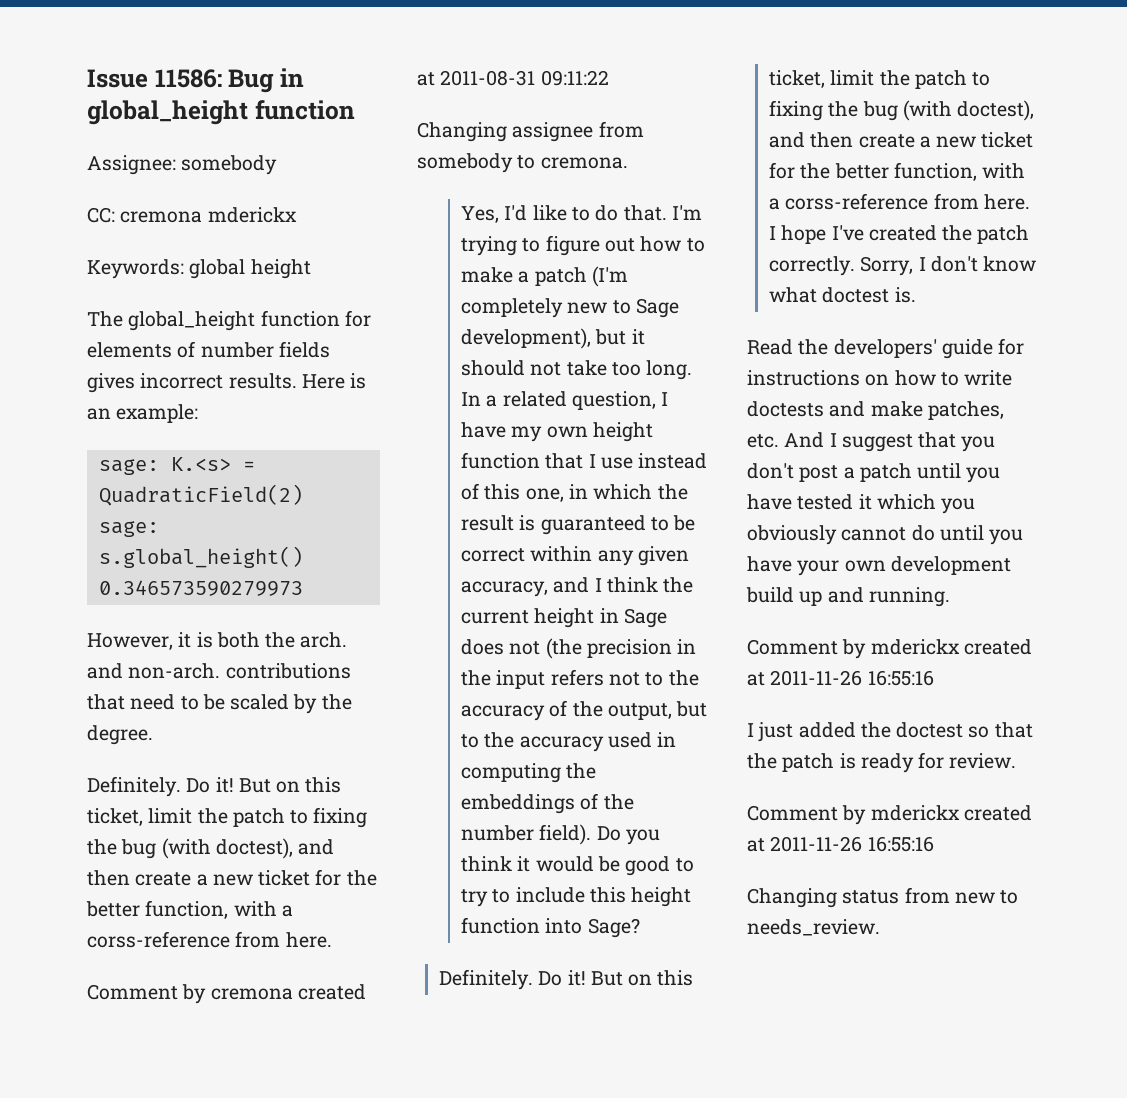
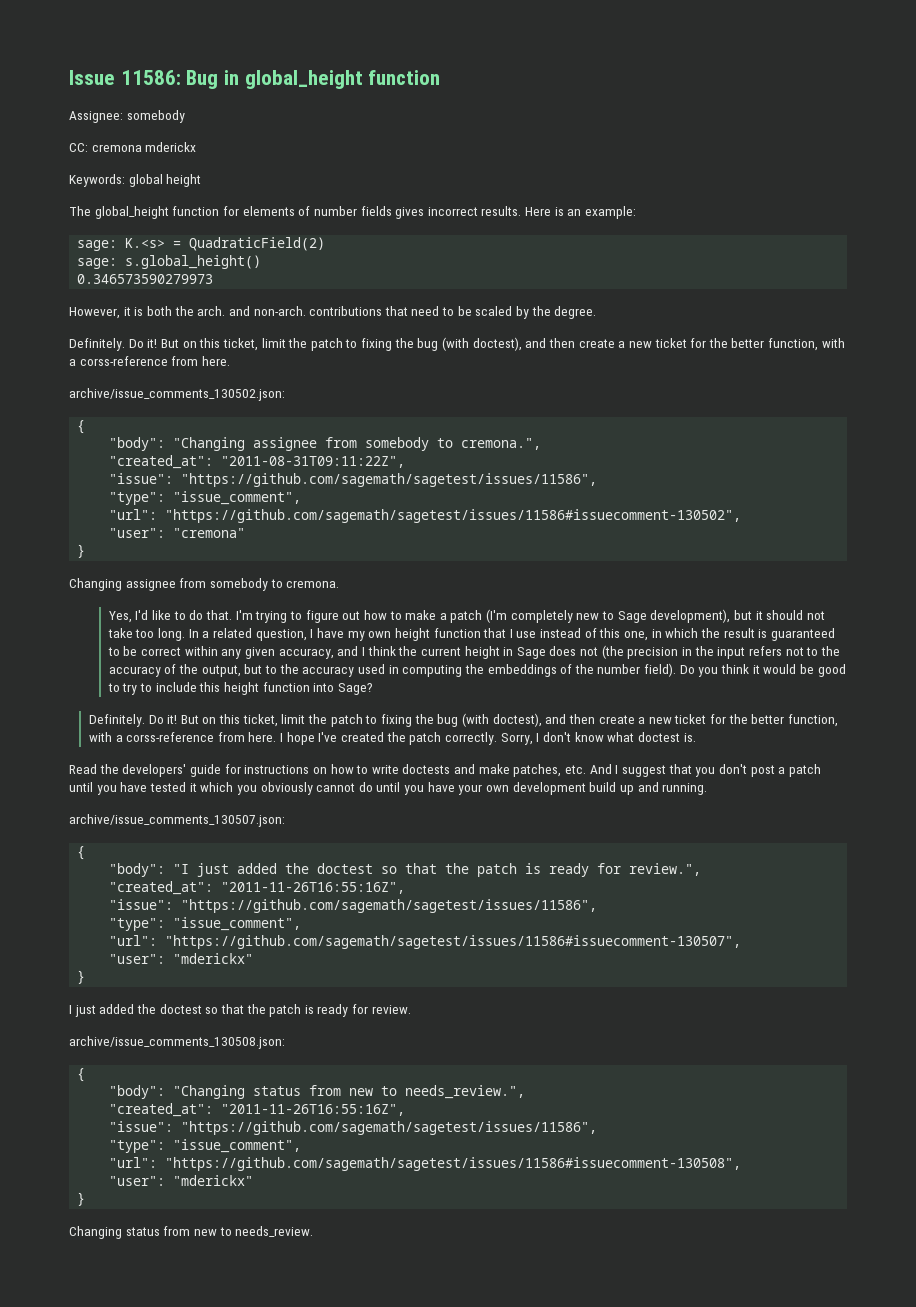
- Comment by cremona created at 2011-08-31 09:11:22
+ archive/issue_comments_130502.json:
+ {
+ "body": "Changing assignee from somebody to cremona.",
+ "created_at": "2011-08-31T09:11:22Z",
+ "issue": "https://github.com/sagemath/sagetest/issues/11586",
+ "type": "issue_comment",
+ "url": "https://github.com/sagemath/sagetest/issues/11586#issuecomment-130502",
+ "user": "cremona"
+ }
  Read the developers' guide for instructions on how to write doctests and make patches, etc. And I suggest that you don't post a patch until you have tested it which you obviously cannot do until you have your own development build up and running.
- Comment by mderickx created at 2011-11-26 16:55:16
+ archive/issue_comments_130507.json:
+ {
+ "body": "I just added the doctest so that the patch is ready for review.",
+ "created_at": "2011-11-26T16:55:16Z",
+ "issue": "https://github.com/sagemath/sagetest/issues/11586",
+ "type": "issue_comment",
+ "url": "https://github.com/sagemath/sagetest/issues/11586#issuecomment-130507",
+ "user": "mderickx"
+ }
  I just added the doctest so that the patch is ready for review.
- Comment by mderickx created at 2011-11-26 16:55:16
+ archive/issue_comments_130508.json:
+ {
+ "body": "Changing status from new to needs_review.",
+ "created_at": "2011-11-26T16:55:16Z",
+ "issue": "https://github.com/sagemath/sagetest/issues/11586",
+ "type": "issue_comment",
+ "url": "https://github.com/sagemath/sagetest/issues/11586#issuecomment-130508",
+ "user": "mderickx"
+ }

